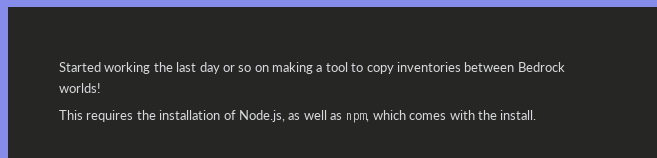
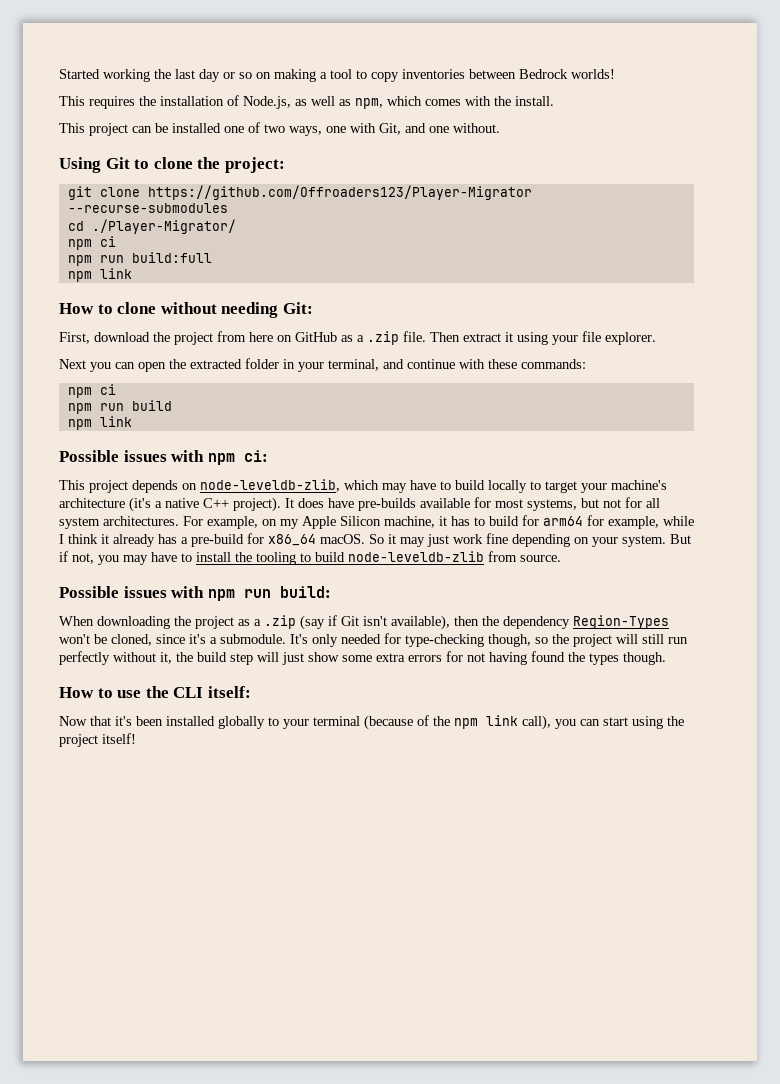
+ This project can be installed one of two ways, one with Git, and one without.
+ Using Git to clone the project:
+ git clone https://github.com/Offroaders123/Player-Migrator --recurse-submodules
+ cd ./Player-Migrator/
+ npm ci
+ npm run build:full
+ npm link
+ How to clone without needing Git:
+ First, download the project from here on GitHub as a .zip file. Then extract it using your file explorer.
+ Next you can open the extracted folder in your terminal, and continue with these commands:
+ npm ci
+ npm run build
+ npm link
+ Possible issues with npm ci:
+ This project depends on node-leveldb-zlib, which may have to build locally to target your machine's architecture (it's a native C++ project). It does have pre-builds available for most systems, but not for all system architectures. For example, on my Apple Silicon machine, it has to build for arm64 for example, while I think it already has a pre-build for x86_64 macOS. So it may just work fine depending on your system. But if not, you may have to install the tooling to build node-leveldb-zlib from source.
+ Possible issues with npm run build:
+ When downloading the project as a .zip (say if Git isn't available), then the dependency Region-Types won't be cloned, since it's a submodule. It's only needed for type-checking though, so the project will still run perfectly without it, the build step will just show some extra errors for not having found the types though.
+ How to use the CLI itself:
+ Now that it's been installed globally to your terminal (because of the npm link call), you can start using the project itself!

